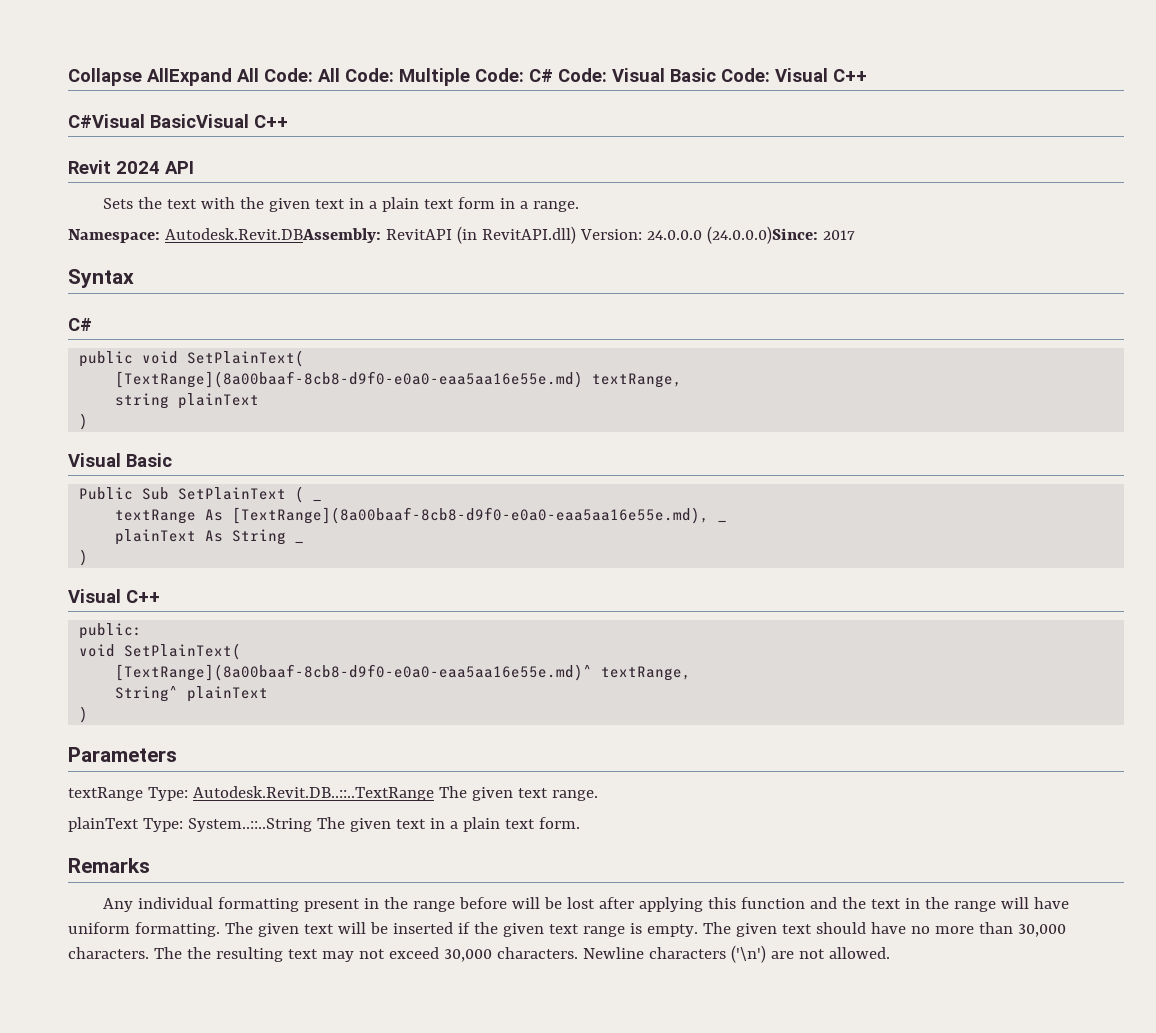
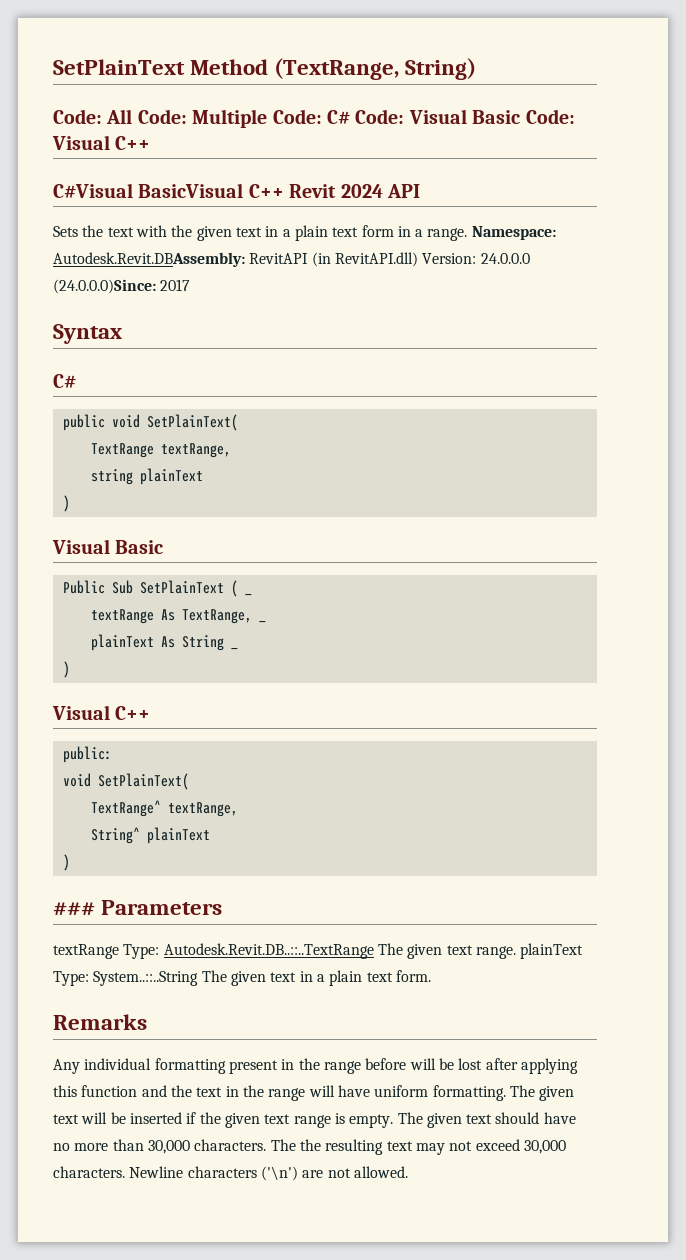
- Collapse AllExpand All Code: All Code: Multiple Code: C# Code: Visual Basic Code: Visual C++
+ SetPlainText Method (TextRange, String)
+ Code: All Code: Multiple Code: C# Code: Visual Basic Code: Visual C++
- C#Visual BasicVisual C++
- Revit 2024 API
+ C#Visual BasicVisual C++ Revit 2024 API
- Sets the text with the given text in a plain text form in a range.
- Namespace: Autodesk.Revit.DBAssembly: RevitAPI (in RevitAPI.dll) Version: 24.0.0.0 (24.0.0.0)Since: 2017
+ Sets the text with the given text in a plain text form in a range. Namespace: Autodesk.Revit.DBAssembly: RevitAPI (in RevitAPI.dll) Version: 24.0.0.0 (24.0.0.0)Since: 2017
- [TextRange](8a00baaf-8cb8-d9f0-e0a0-eaa5aa16e55e.md) textRange,
+ TextRange textRange,
- textRange As [TextRange](8a00baaf-8cb8-d9f0-e0a0-eaa5aa16e55e.md), _
+ textRange As TextRange, _
- [TextRange](8a00baaf-8cb8-d9f0-e0a0-eaa5aa16e55e.md)^ textRange,
+ TextRange^ textRange,
- Parameters
+ ### Parameters
- textRange Type: Autodesk.Revit.DB..::..TextRange The given text range.
- plainText Type: System..::..String The given text in a plain text form.
+ textRange Type: Autodesk.Revit.DB..::..TextRange The given text range. plainText Type: System..::..String The given text in a plain text form.

